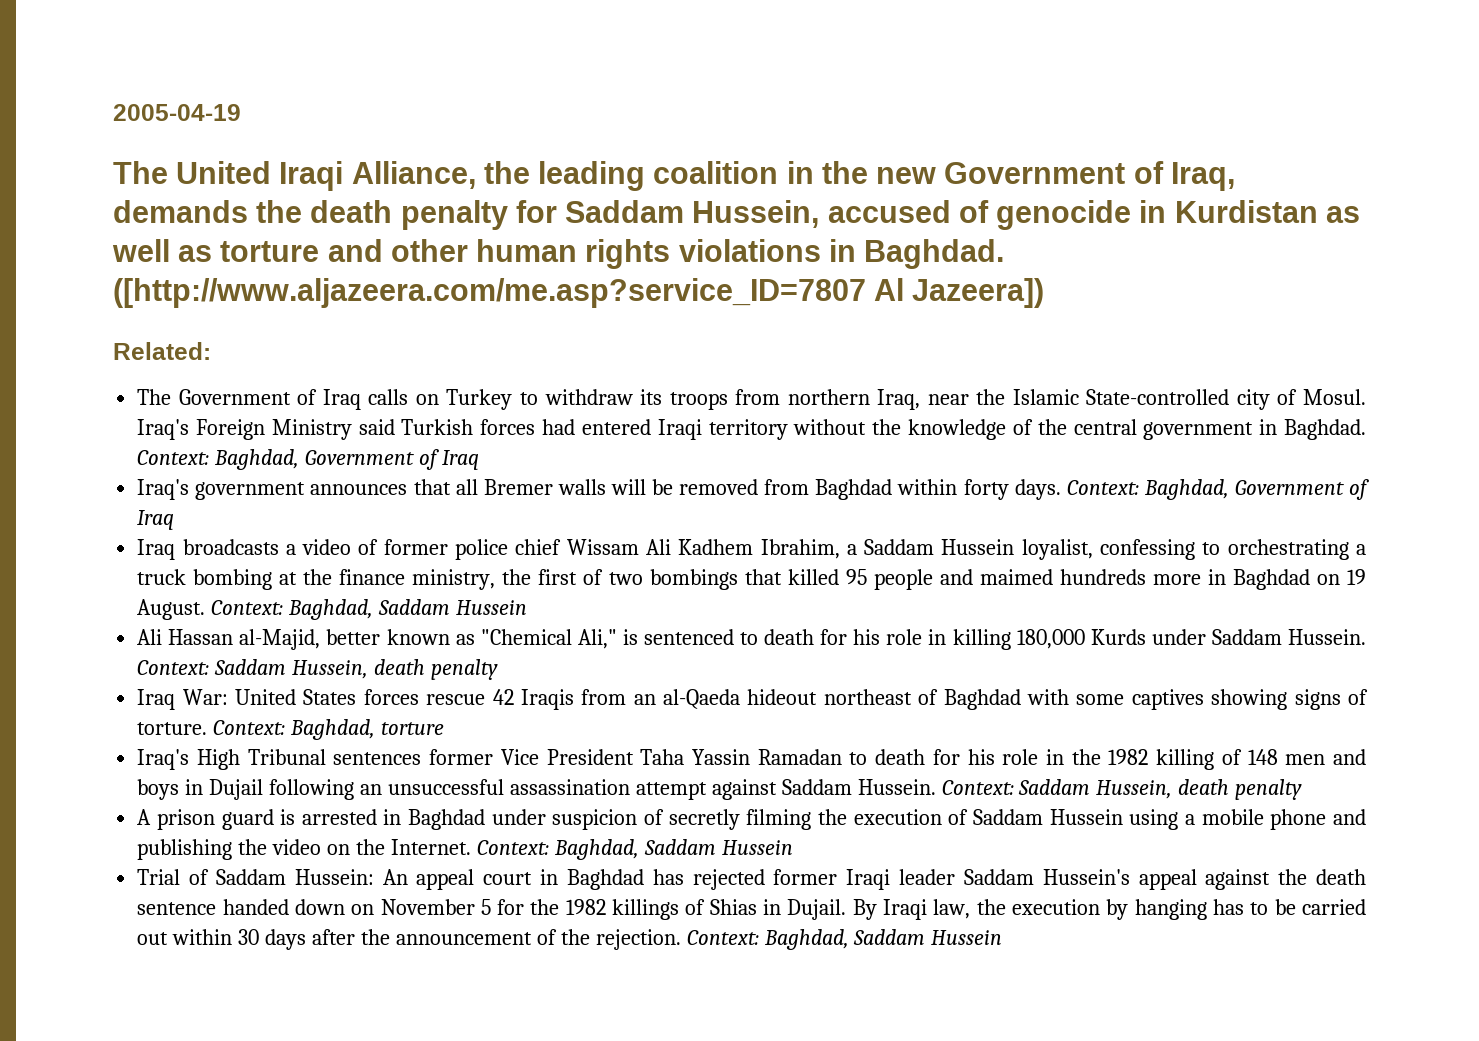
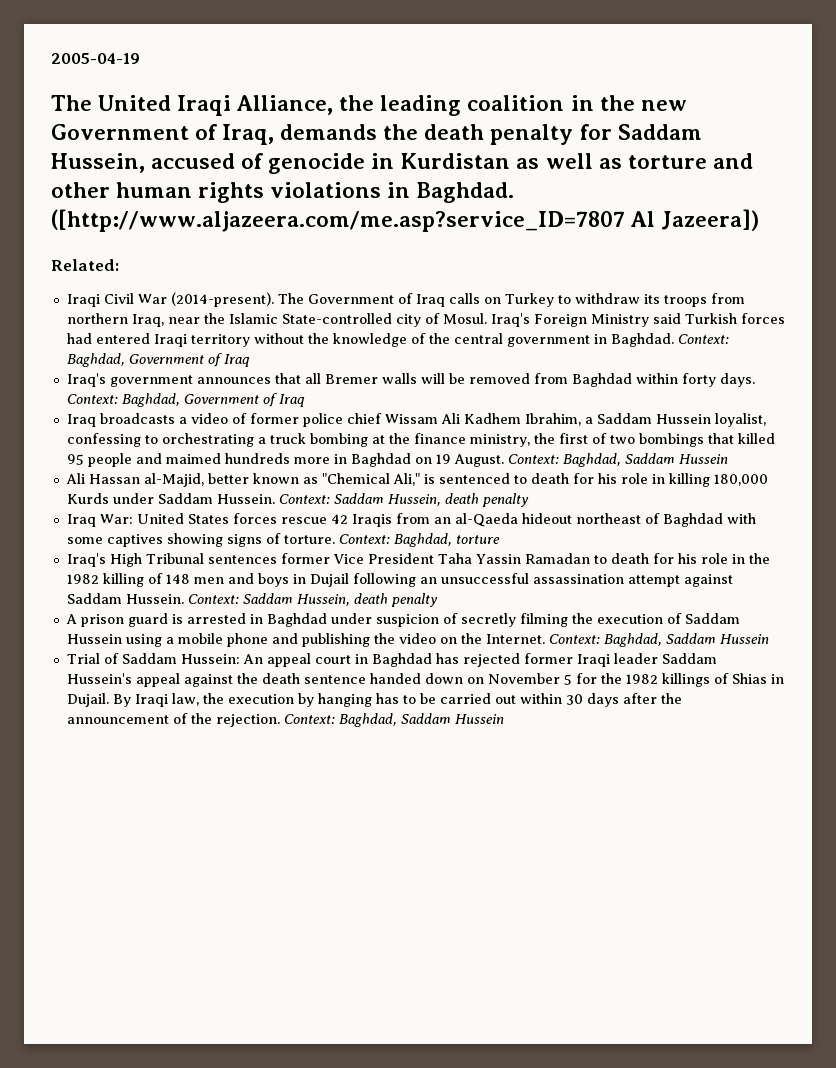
+ Iraqi Civil War (2014-present).

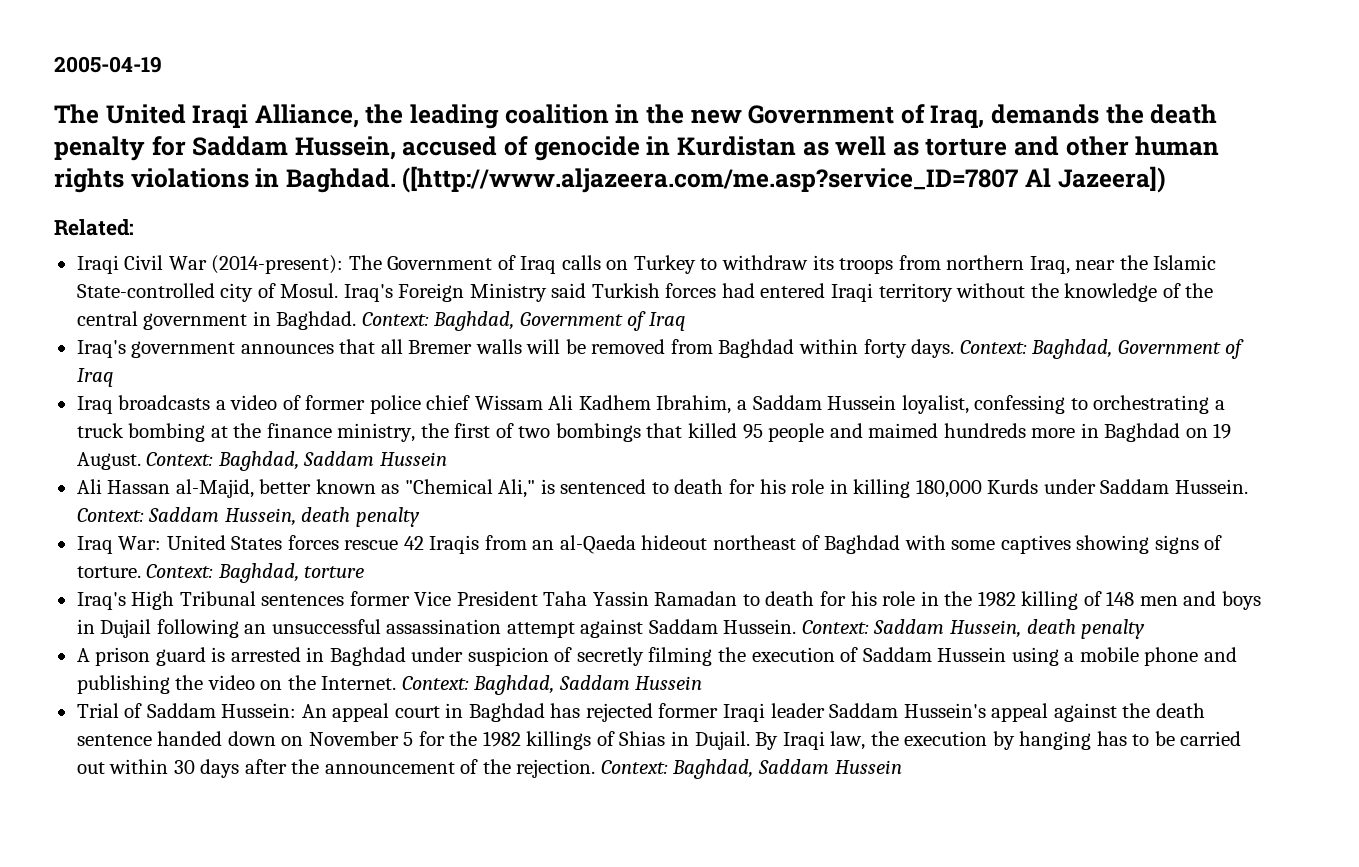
- Iraqi Civil War (2014-present). The Government of Iraq calls on Turkey to withdraw its troops from northern Iraq, near the Islamic State-controlled city of Mosul.
+ Iraqi Civil War (2014-present): The Government of Iraq calls on Turkey to withdraw its troops from northern Iraq, near the Islamic State-controlled city of Mosul.

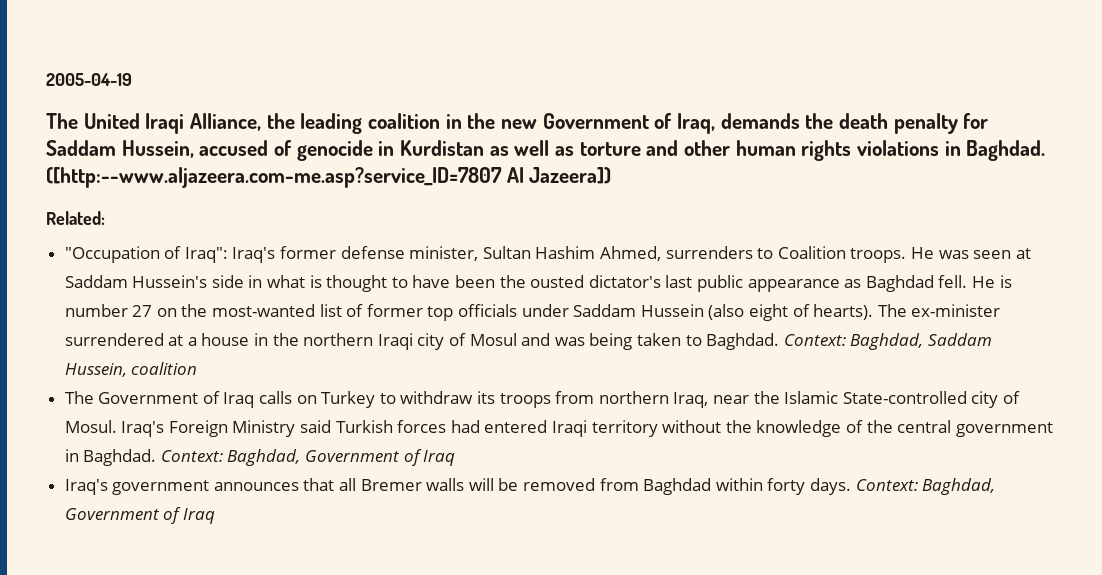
- ([http://www.aljazeera.com/me.asp?service_ID=7807 Al Jazeera])
+ ([http:--www.aljazeera.com-me.asp?service_ID=7807 Al Jazeera])
- Iraqi Civil War (2014-present): The Government of Iraq calls on Turkey to withdraw its troops from northern Iraq, near the Islamic State-controlled city of Mosul.
+ "Occupation of Iraq": Iraq's former defense minister, Sultan Hashim Ahmed, surrenders to Coalition troops. He was seen at Saddam Hussein's side in what is thought to have been the ousted dictator's last public appearance as Baghdad fell. He is number 27 on the most-wanted list of former top officials under Saddam Hussein (also eight of hearts). The ex-minister surrendered at a house in the northern Iraqi city of Mosul and was being taken to Baghdad. Context: Baghdad, Saddam Hussein, coalition
+ The Government of Iraq calls on Turkey to withdraw its troops from northern Iraq, near the Islamic State-controlled city of Mosul.
- Iraq broadcasts a video of former police chief Wissam Ali Kadhem Ibrahim, a Saddam Hussein loyalist, confessing to orchestrating a truck bombing at the finance ministry, the first of two bombings that killed 95 people and maimed hundreds more in Baghdad on 19 August. Context: Baghdad, Saddam Hussein
- Ali Hassan al-Majid, better known as "Chemical Ali," is sentenced to death for his role in killing 180,000 Kurds under Saddam Hussein. Context: Saddam Hussein, death penalty
- Iraq War: United States forces rescue 42 Iraqis from an al-Qaeda hideout northeast of Baghdad with some captives showing signs of torture. Context: Baghdad, torture
- Iraq's High Tribunal sentences former Vice President Taha Yassin Ramadan to death for his role in the 1982 killing of 148 men and boys in Dujail following an unsuccessful assassination attempt against Saddam Hussein. Context: Saddam Hussein, death penalty
- A prison guard is arrested in Baghdad under suspicion of secretly filming the execution of Saddam Hussein using a mobile phone and publishing the video on the Internet. Context: Baghdad, Saddam Hussein
- Trial of Saddam Hussein: An appeal court in Baghdad has rejected former Iraqi leader Saddam Hussein's appeal against the death sentence handed down on November 5 for the 1982 killings of Shias in Dujail. By Iraqi law, the execution by hanging has to be carried out within 30 days after the announcement of the rejection. Context: Baghdad, Saddam Hussein

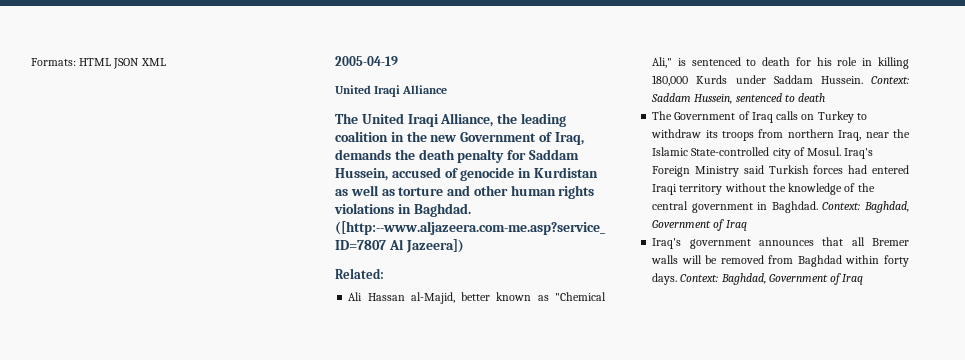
+ Formats: HTML JSON XML
  2005-04-19
+ United Iraqi Alliance
- "Occupation of Iraq": Iraq's former defense minister, Sultan Hashim Ahmed, surrenders to Coalition troops. He was seen at Saddam Hussein's side in what is thought to have been the ousted dictator's last public appearance as Baghdad fell. He is number 27 on the most-wanted list of former top officials under Saddam Hussein (also eight of hearts). The ex-minister surrendered at a house in the northern Iraqi city of Mosul and was being taken to Baghdad. Context: Baghdad, Saddam Hussein, coalition
+ Ali Hassan al-Majid, better known as "Chemical Ali," is sentenced to death for his role in killing 180,000 Kurds under Saddam Hussein. Context: Saddam Hussein, sentenced to death

